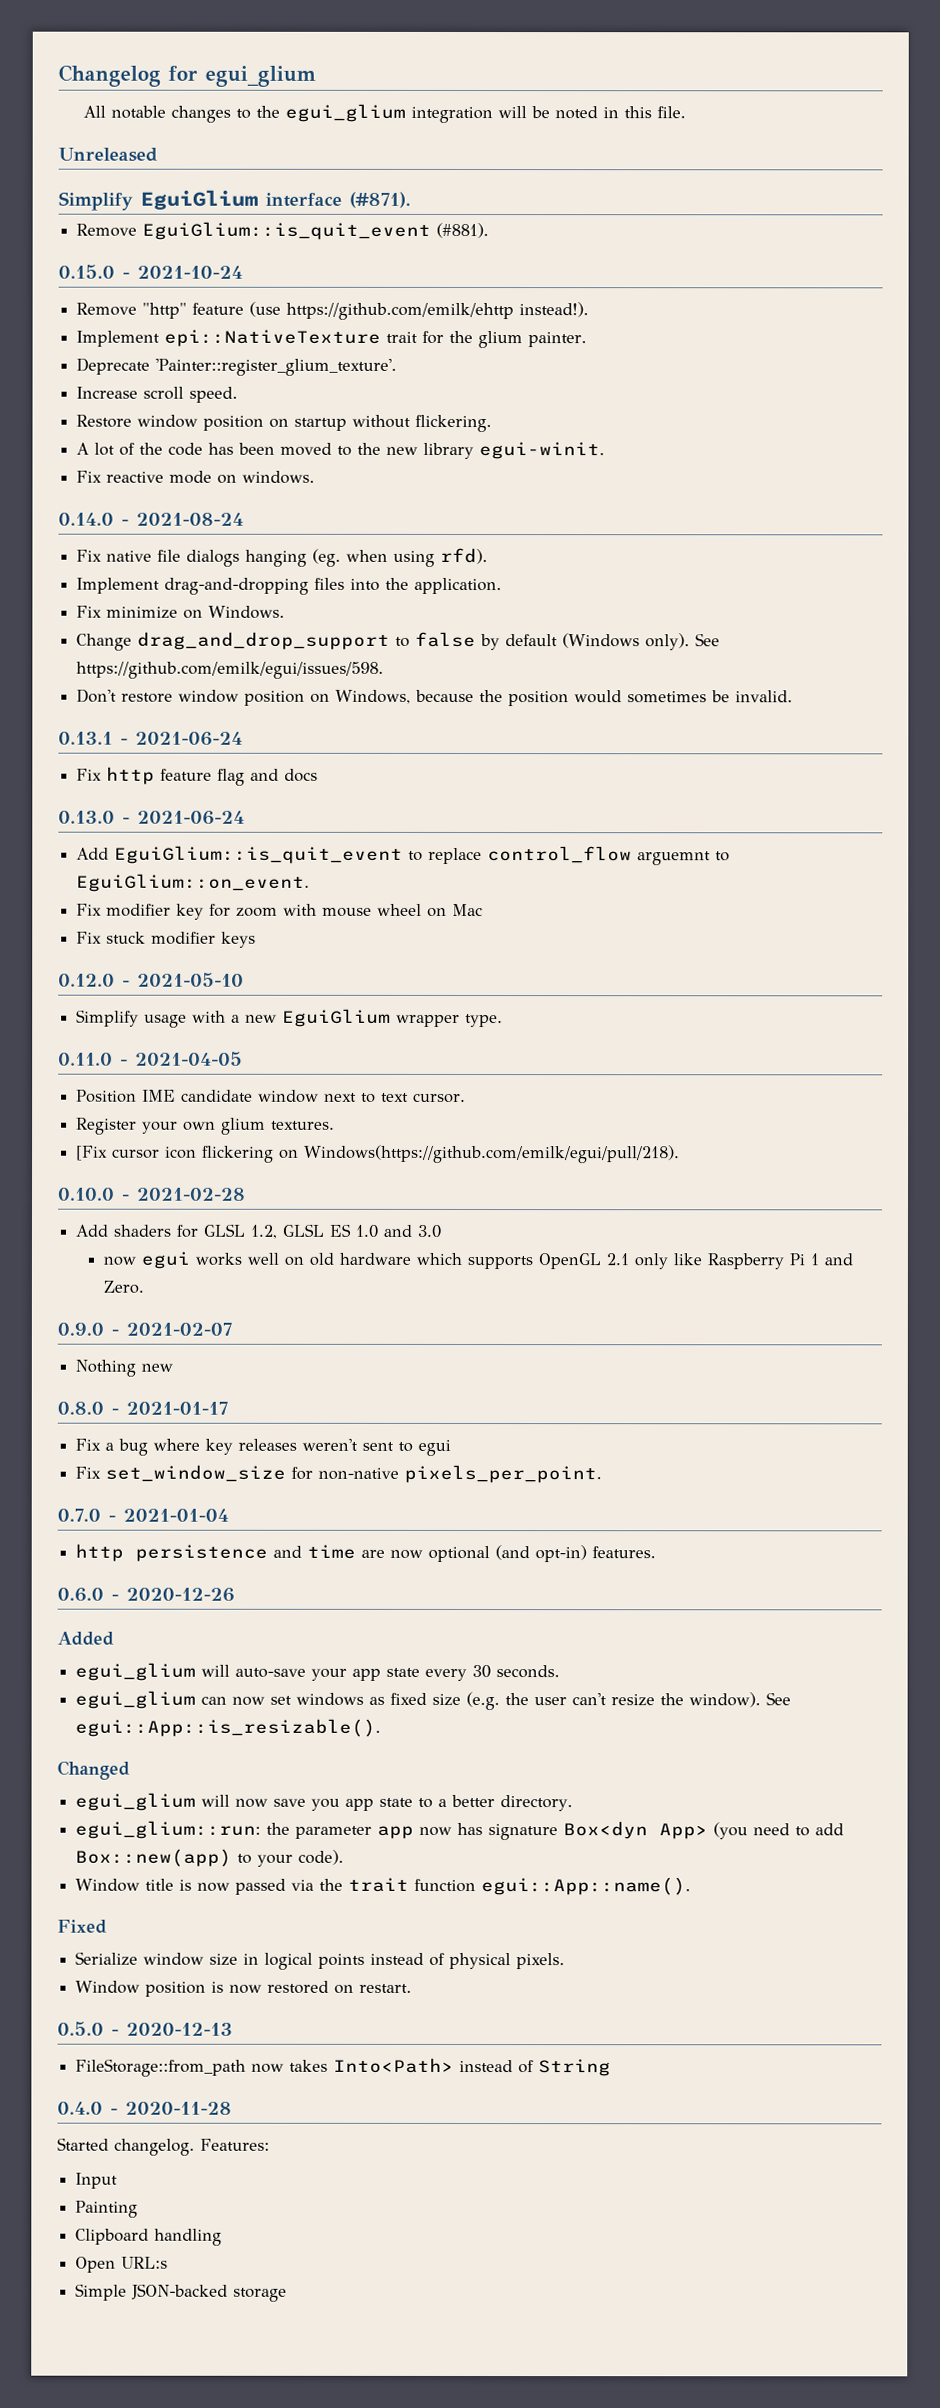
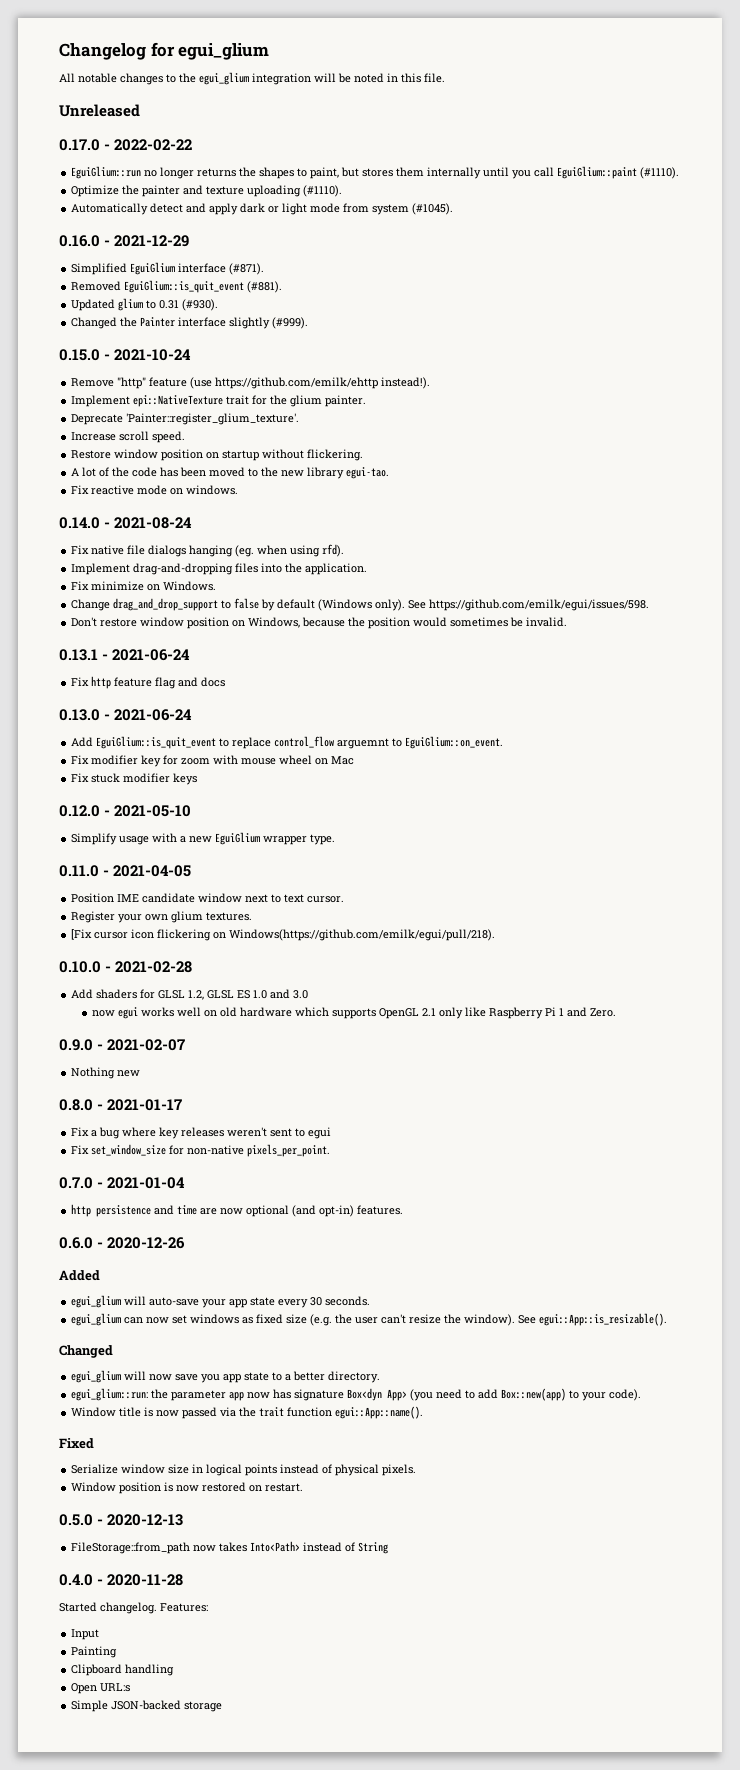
- Simplify EguiGlium interface (#871).
+ 0.17.0 - 2022-02-22
+ EguiGlium::run no longer returns the shapes to paint, but stores them internally until you call EguiGlium::paint (#1110).
+ Optimize the painter and texture uploading (#1110).
+ Automatically detect and apply dark or light mode from system (#1045).
+ 0.16.0 - 2021-12-29
+ Simplified EguiGlium interface (#871).
- Remove EguiGlium::is_quit_event (#881).
+ Removed EguiGlium::is_quit_event (#881).
+ Updated glium to 0.31 (#930).
+ Changed the Painter interface slightly (#999).
- A lot of the code has been moved to the new library egui-winit.
+ A lot of the code has been moved to the new library egui-tao.

